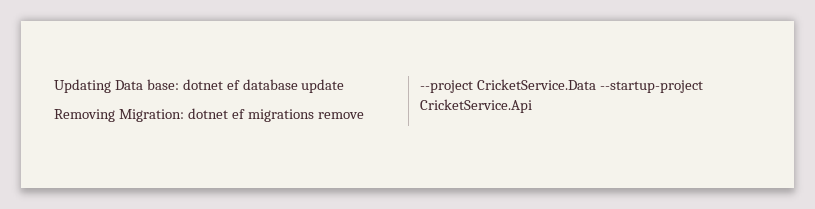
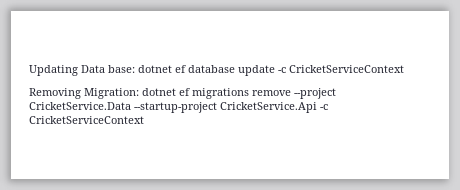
- Updating Data base: dotnet ef database update
+ Updating Data base: dotnet ef database update -c CricketServiceContext
- Removing Migration: dotnet ef migrations remove --project CricketService.Data --startup-project CricketService.Api
+ Removing Migration: dotnet ef migrations remove --project CricketService.Data --startup-project CricketService.Api -c CricketServiceContext

